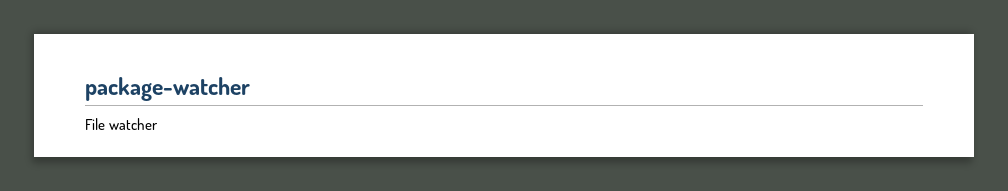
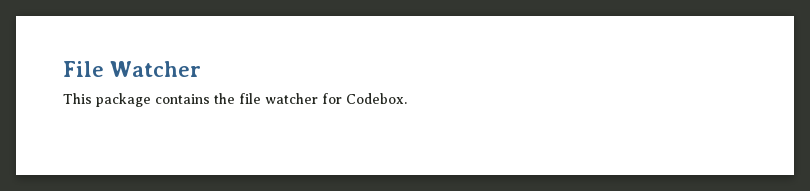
- package-watcher
- File watcher
+ File Watcher
+ This package contains the file watcher for Codebox.

